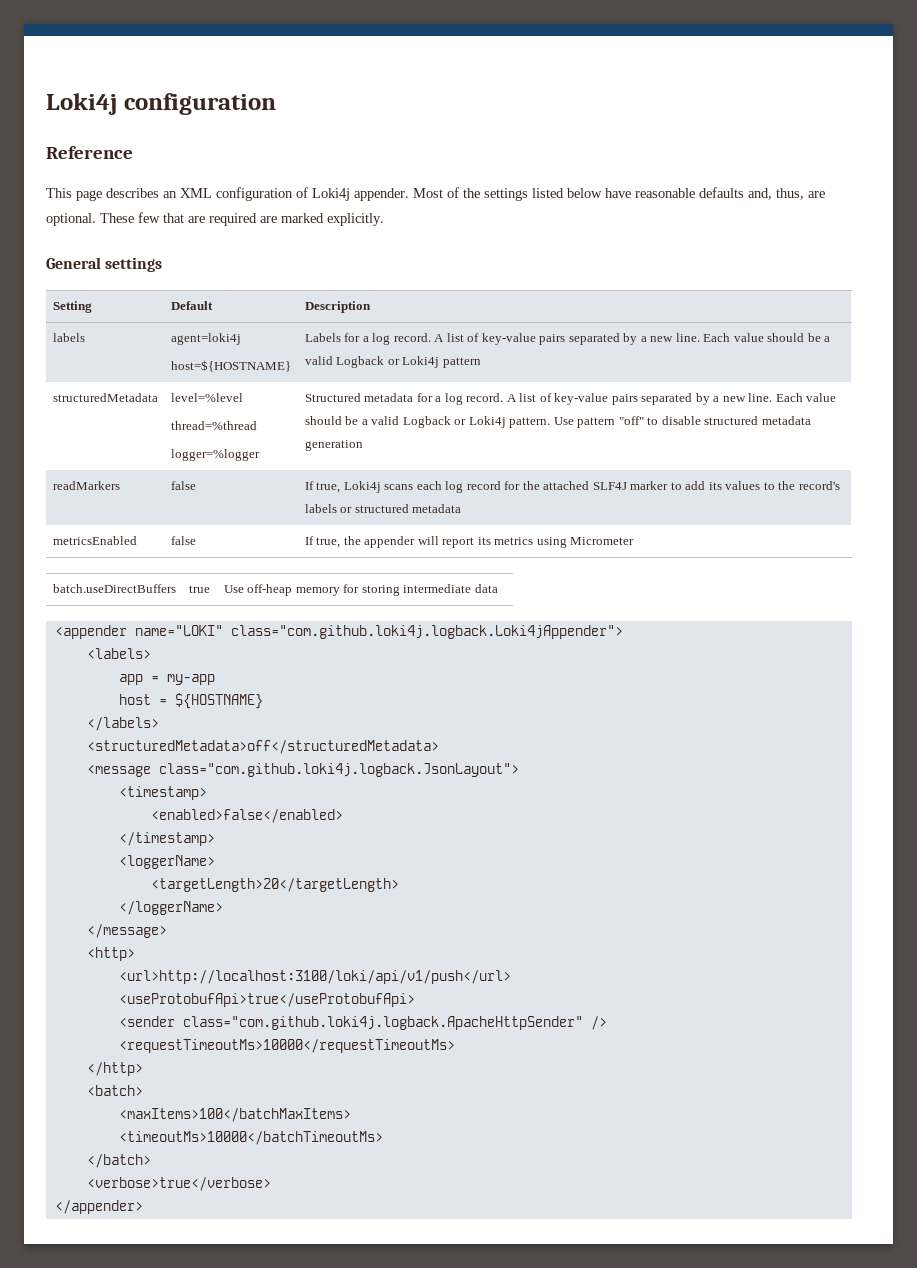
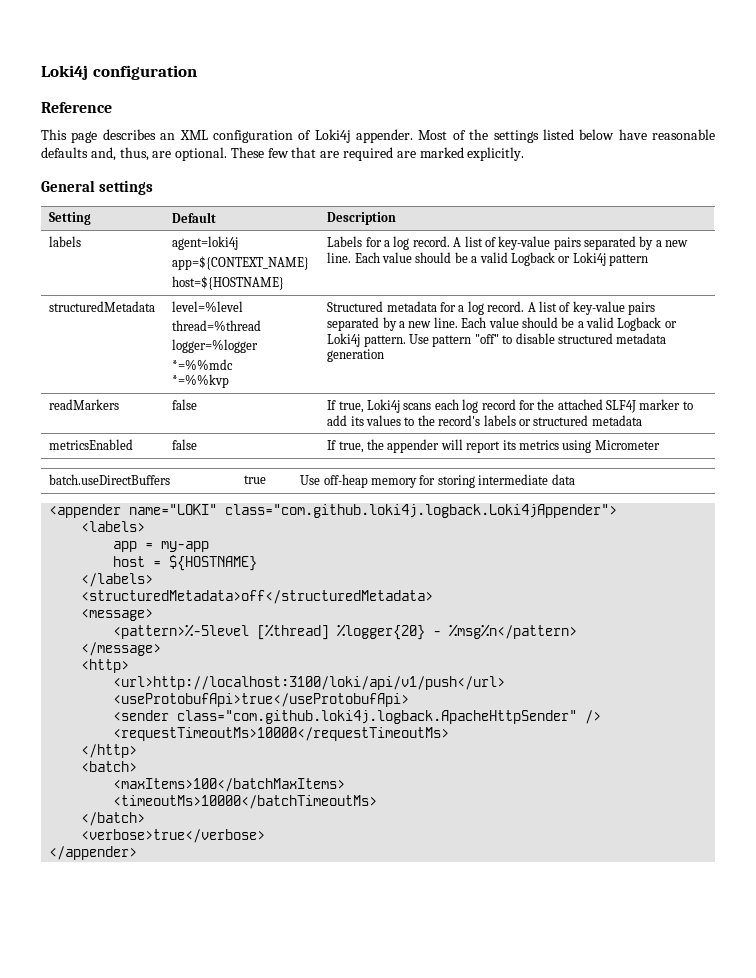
  labels | agent=loki4j
+ app=${CONTEXT_NAME}
  structuredMetadata | level=%level
  thread=%thread
- logger=%logger | Structured metadata for a log record. A list of key-value pairs separated by a new line. Each value should be a valid Logback or Loki4j pattern. Use pattern "off" to disable structured metadata generation
+ logger=%logger
+ *=%%mdc
+ *=%%kvp | Structured metadata for a log record. A list of key-value pairs separated by a new line. Each value should be a valid Logback or Loki4j pattern. Use pattern "off" to disable structured metadata generation
- <message class="com.github.loki4j.logback.JsonLayout">
- <timestamp>
- <enabled>false</enabled>
- </timestamp>
- <loggerName>
- <targetLength>20</targetLength>
- </loggerName>
+ <message>
+ <pattern>%-5level [%thread] %logger{20} - %msg%n</pattern>

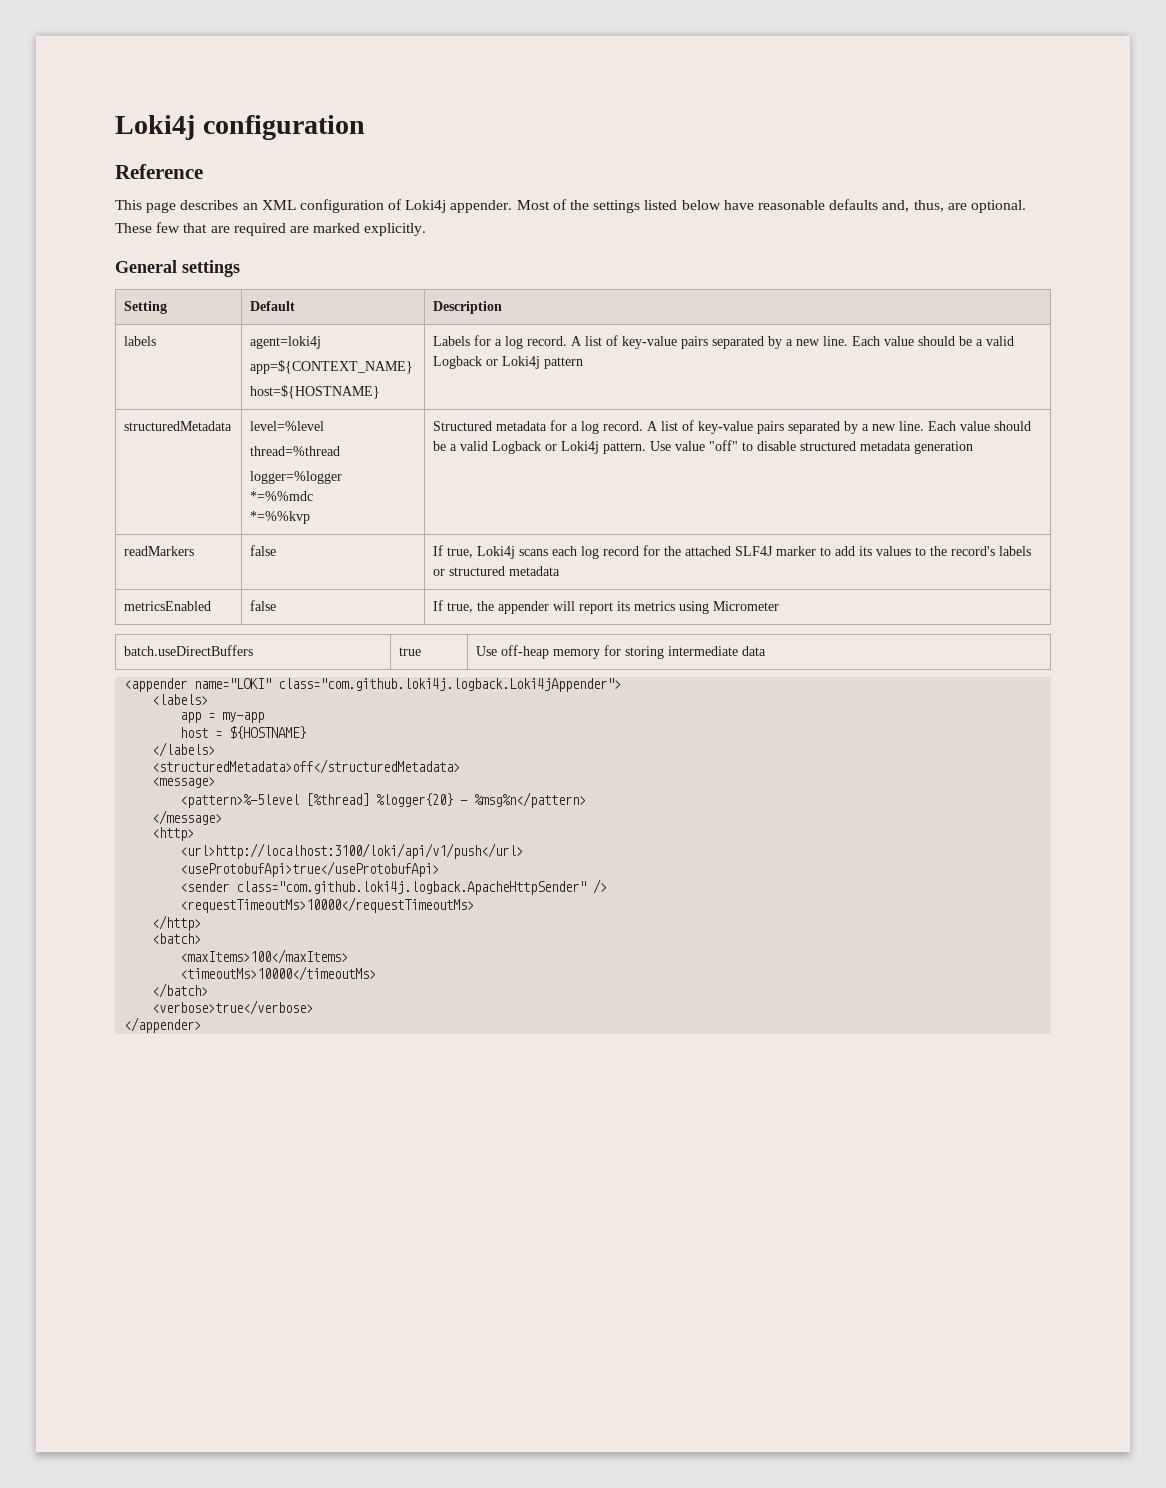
  structuredMetadata | level=%level
  thread=%thread
  logger=%logger
  *=%%mdc
- *=%%kvp | Structured metadata for a log record. A list of key-value pairs separated by a new line. Each value should be a valid Logback or Loki4j pattern. Use pattern "off" to disable structured metadata generation
+ *=%%kvp | Structured metadata for a log record. A list of key-value pairs separated by a new line. Each value should be a valid Logback or Loki4j pattern. Use value "off" to disable structured metadata generation
- <maxItems>100</batchMaxItems>
- <timeoutMs>10000</batchTimeoutMs>
+ <maxItems>100</maxItems>
+ <timeoutMs>10000</timeoutMs>

